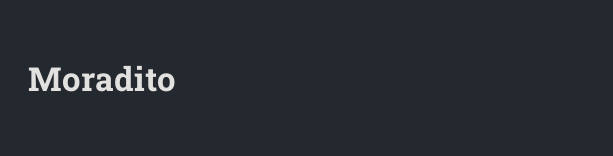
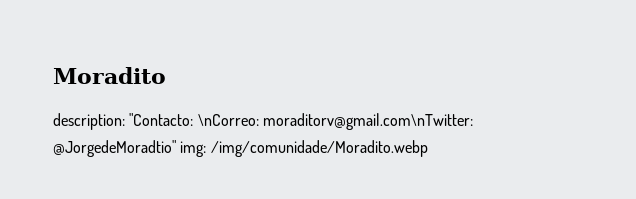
+ description: "Contacto: \nCorreo: moraditorv@gmail.com\nTwitter: @JorgedeMoradtio" img: /img/comunidade/Moradito.webp

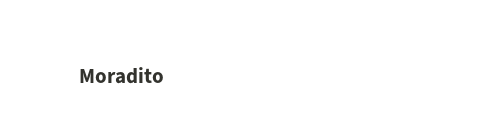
- description: "Contacto: \nCorreo: moraditorv@gmail.com\nTwitter: @JorgedeMoradtio" img: /img/comunidade/Moradito.webp

